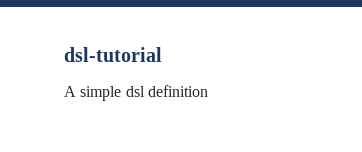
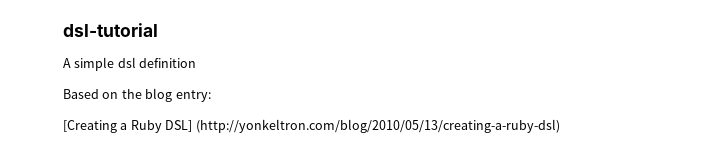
+ Based on the blog entry:
+ [Creating a Ruby DSL] (http://yonkeltron.com/blog/2010/05/13/creating-a-ruby-dsl)

